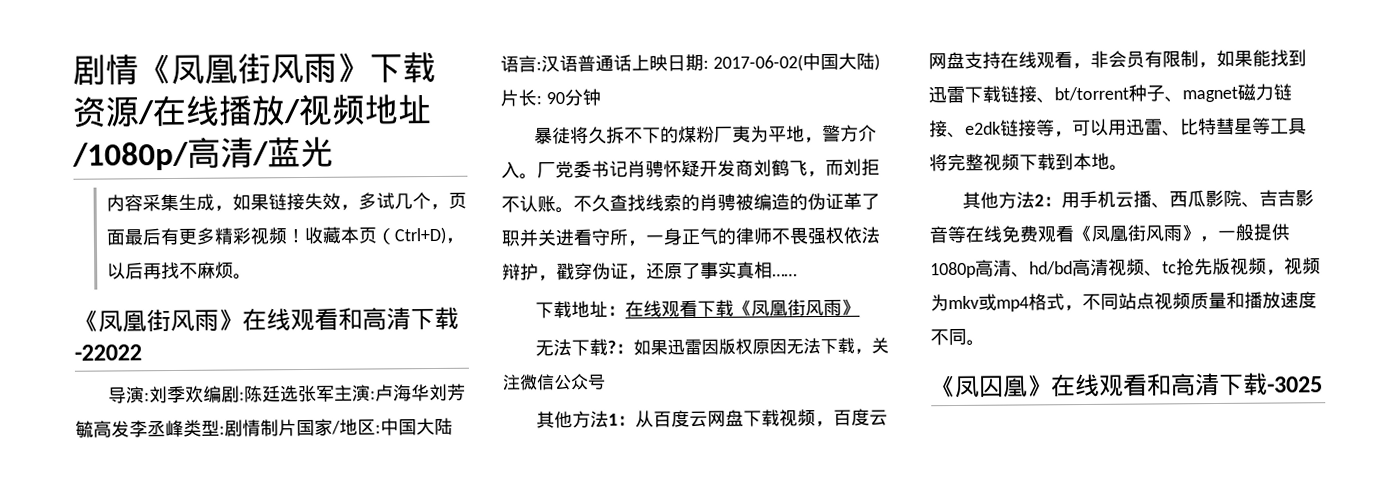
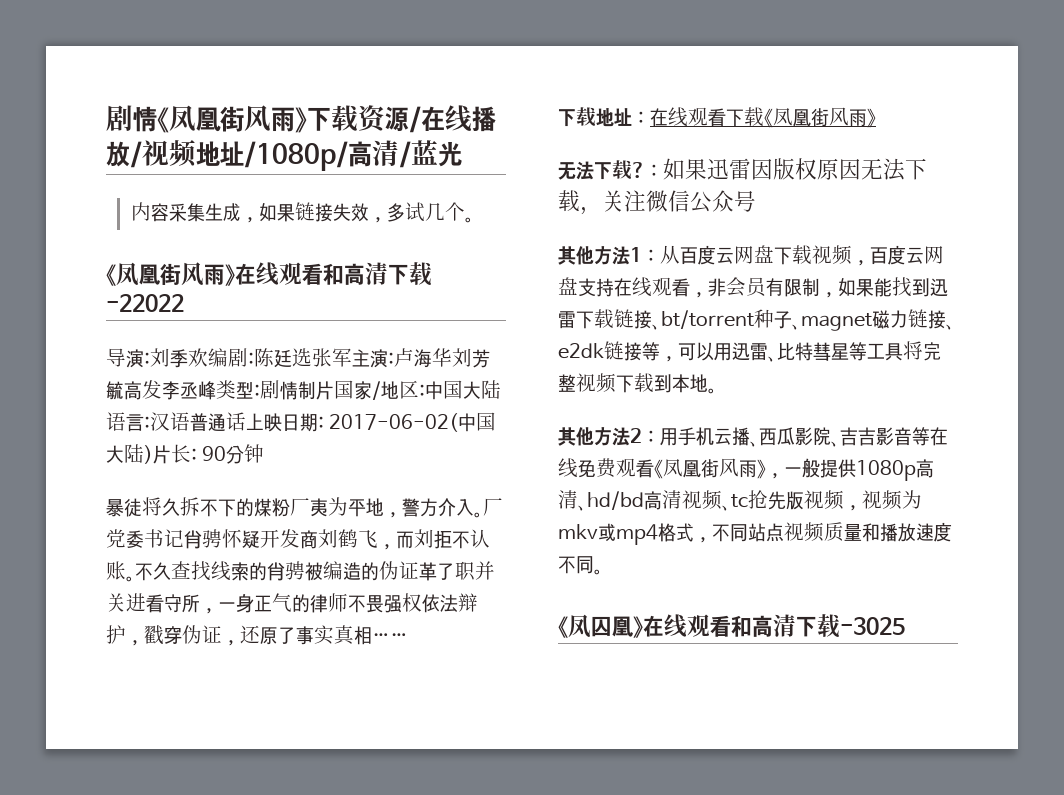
- 内容采集生成，如果链接失效，多试几个，页面最后有更多精彩视频！收藏本页（Ctrl+D)，以后再找不麻烦。
+ 内容采集生成，如果链接失效，多试几个。

